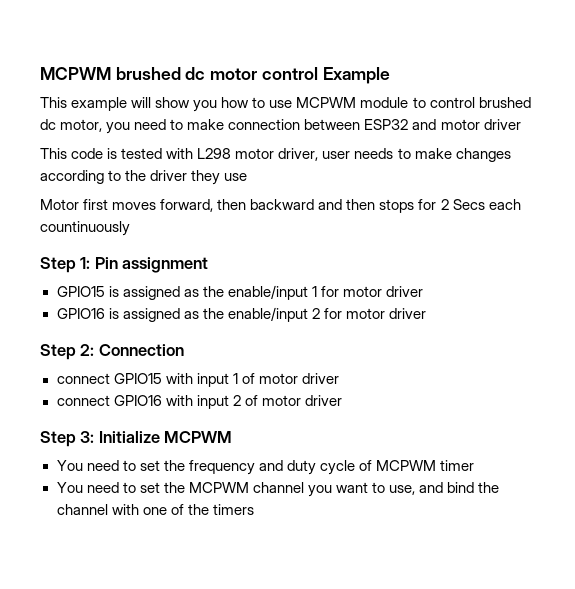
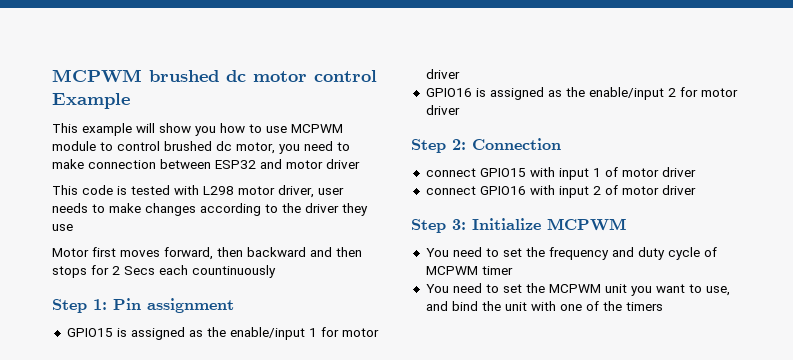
- You need to set the MCPWM channel you want to use, and bind the channel with one of the timers
+ You need to set the MCPWM unit you want to use, and bind the unit with one of the timers

